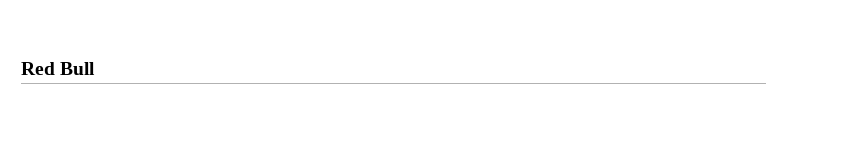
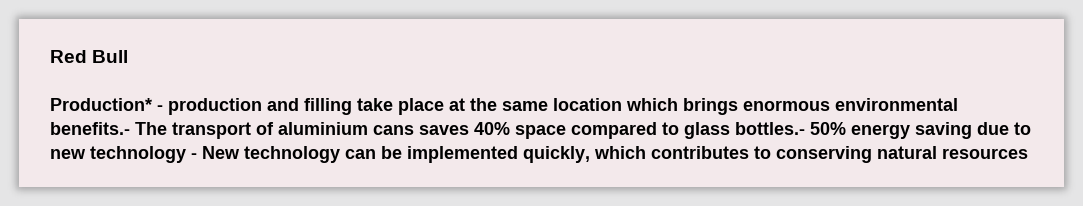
+ Production* - production and filling take place at the same location which brings enormous environmental benefits.- The transport of aluminium cans saves 40% space compared to glass bottles.- 50% energy saving due to new technology - New technology can be implemented quickly, which contributes to conserving natural resources

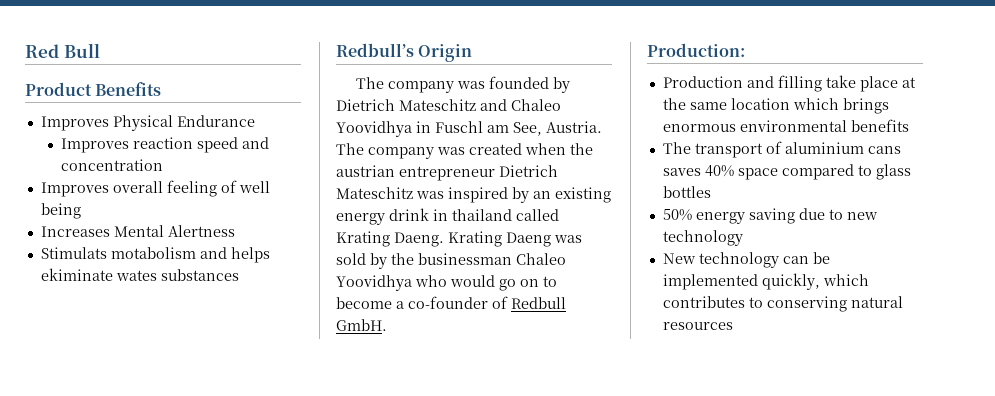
- Production* - production and filling take place at the same location which brings enormous environmental benefits.- The transport of aluminium cans saves 40% space compared to glass bottles.- 50% energy saving due to new technology - New technology can be implemented quickly, which contributes to conserving natural resources
+ Product Benefits
+ Improves Physical Endurance
+ Improves reaction speed and concentration
+ Improves overall feeling of well being
+ Increases Mental Alertness
+ Stimulats motabolism and helps ekiminate wates substances
+ Redbull’s Origin
+ The company was founded by Dietrich Mateschitz and Chaleo Yoovidhya in Fuschl am See, Austria. The company was created when the austrian entrepreneur Dietrich Mateschitz was inspired by an existing energy drink in thailand called Krating Daeng. Krating Daeng was sold by the businessman Chaleo Yoovidhya who would go on to become a co-founder of Redbull GmbH.
+ Production:
+ Production and filling take place at the same location which brings enormous environmental benefits
+ The transport of aluminium cans saves 40% space compared to glass bottles
+ 50% energy saving due to new technology
+ New technology can be implemented quickly, which contributes to conserving natural resources

